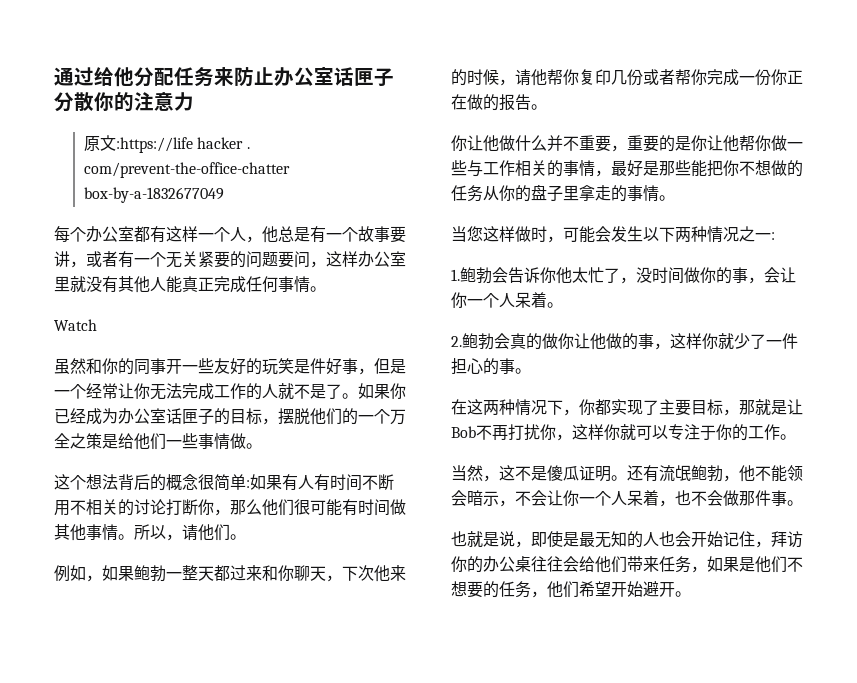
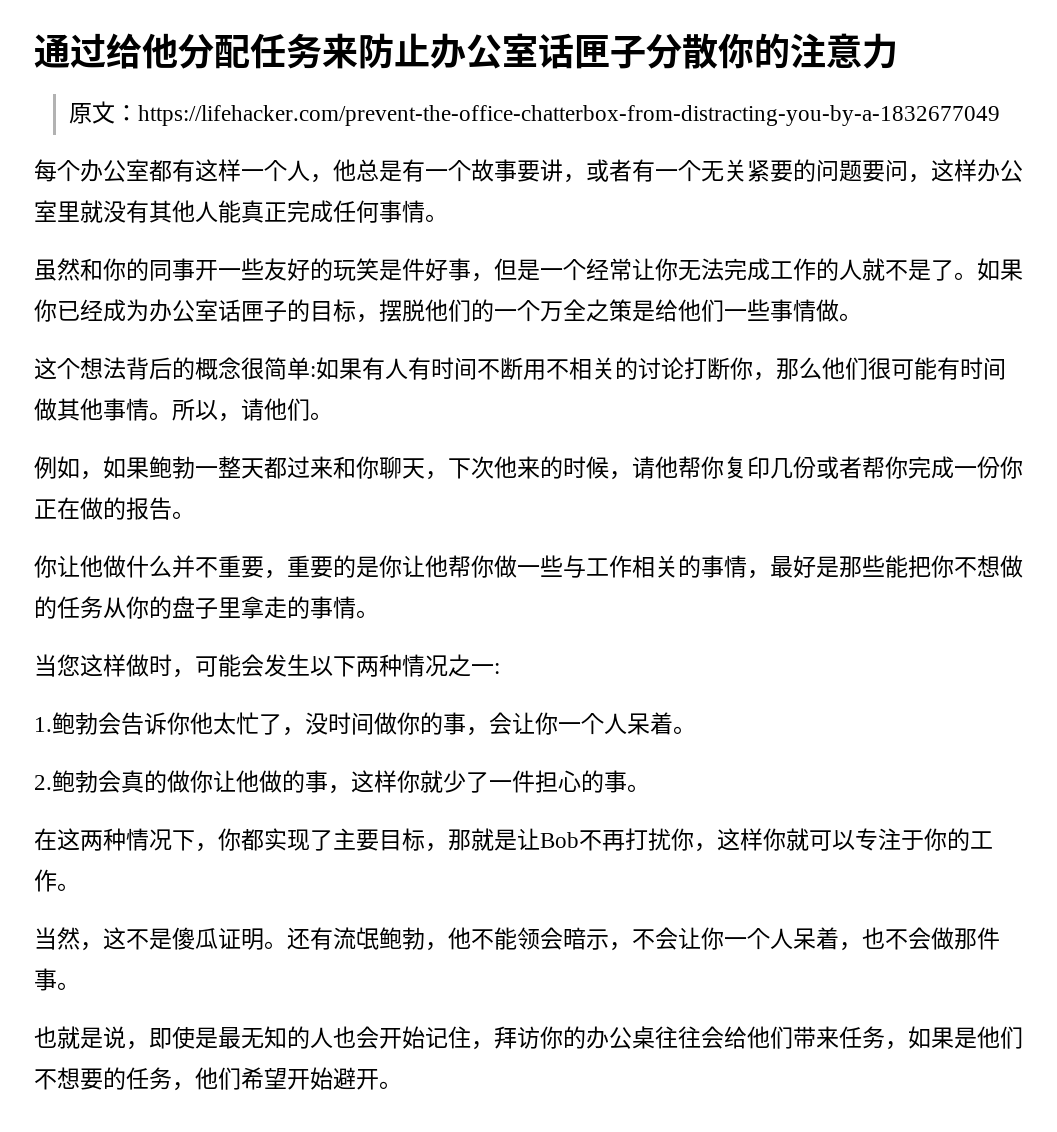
- 原文:https://life hacker . com/prevent-the-office-chatter box-by-a-1832677049
+ 原文：https://lifehacker.com/prevent-the-office-chatterbox-from-distracting-you-by-a-1832677049
- Watch

